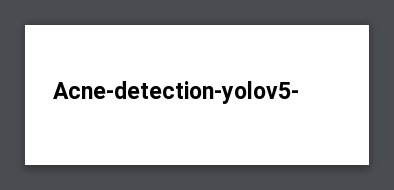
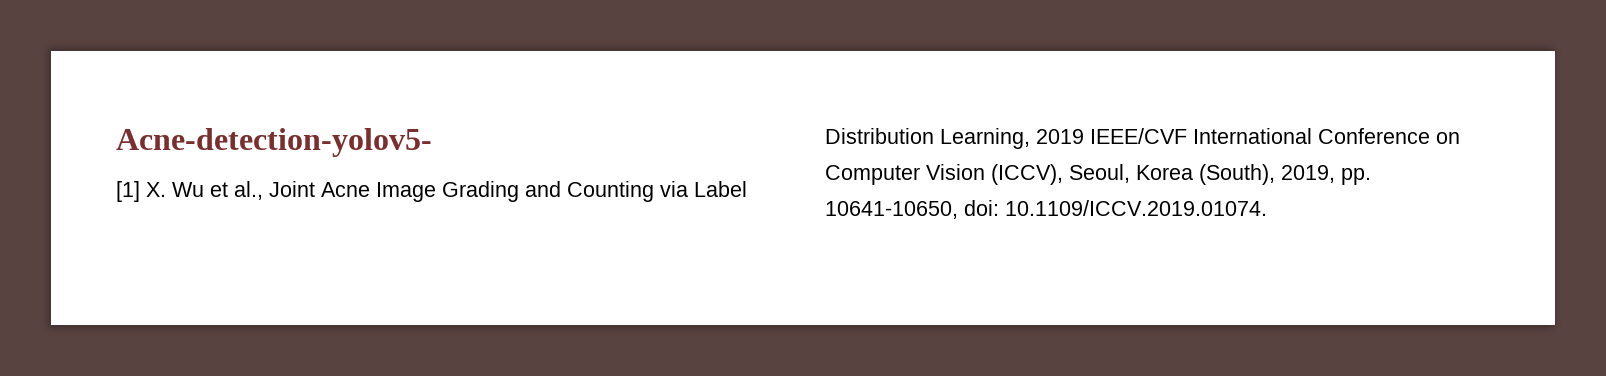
+ [1] X. Wu et al., Joint Acne Image Grading and Counting via Label Distribution Learning, 2019 IEEE/CVF International Conference on Computer Vision (ICCV), Seoul, Korea (South), 2019, pp. 10641-10650, doi: 10.1109/ICCV.2019.01074.

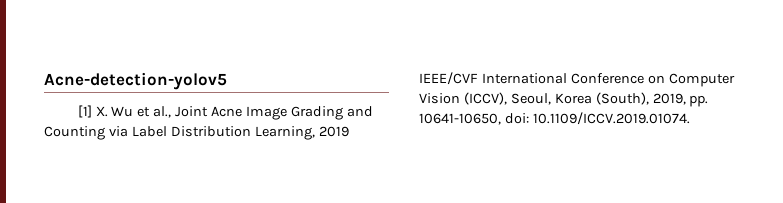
- Acne-detection-yolov5-
+ Acne-detection-yolov5

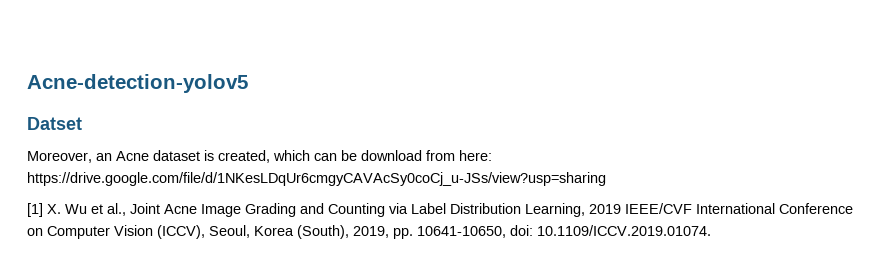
+ Datset
+ Moreover, an Acne dataset is created, which can be download from here: https://drive.google.com/file/d/1NKesLDqUr6cmgyCAVAcSy0coCj_u-JSs/view?usp=sharing

